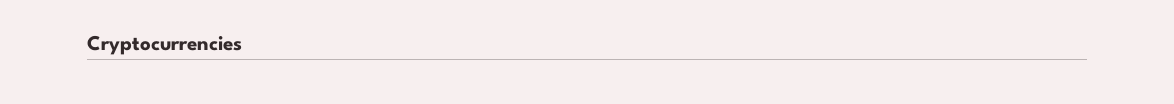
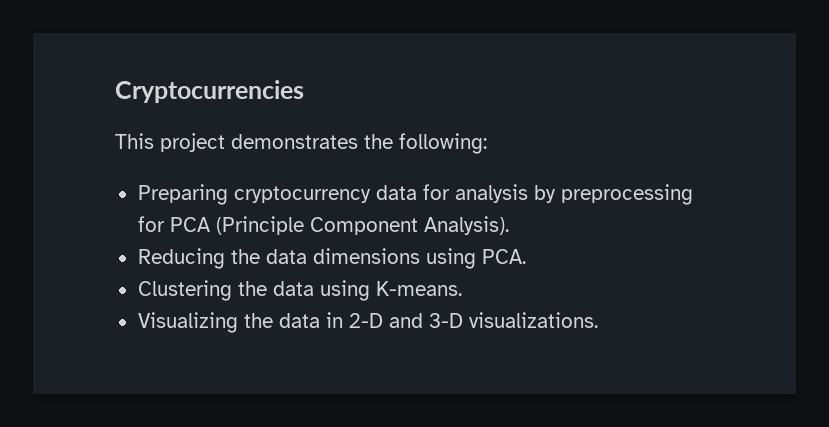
+ This project demonstrates the following:
+ Preparing cryptocurrency data for analysis by preprocessing for PCA (Principle Component Analysis).
+ Reducing the data dimensions using PCA.
+ Clustering the data using K-means.
+ Visualizing the data in 2-D and 3-D visualizations.

